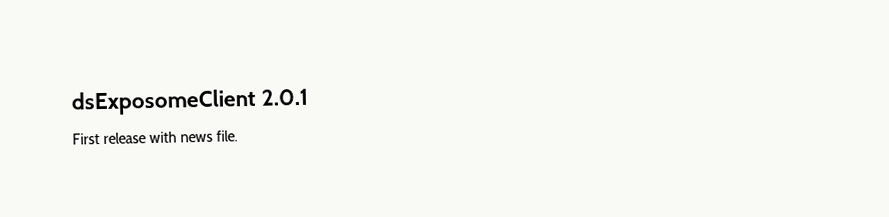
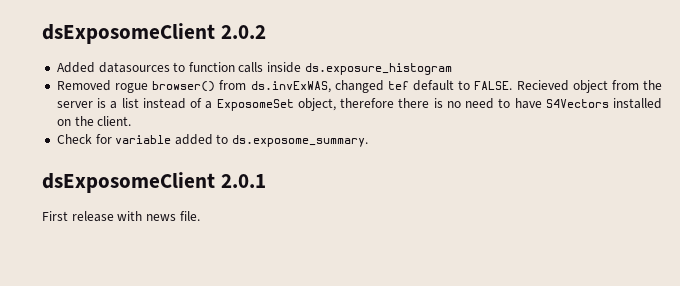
+ dsExposomeClient 2.0.2
+ Added datasources to function calls inside ds.exposure_histogram
+ Removed rogue browser() from ds.invExWAS, changed tef default to FALSE. Recieved object from the server is a list instead of a ExposomeSet object, therefore there is no need to have S4Vectors installed on the client.
+ Check for variable added to ds.exposome_summary.

